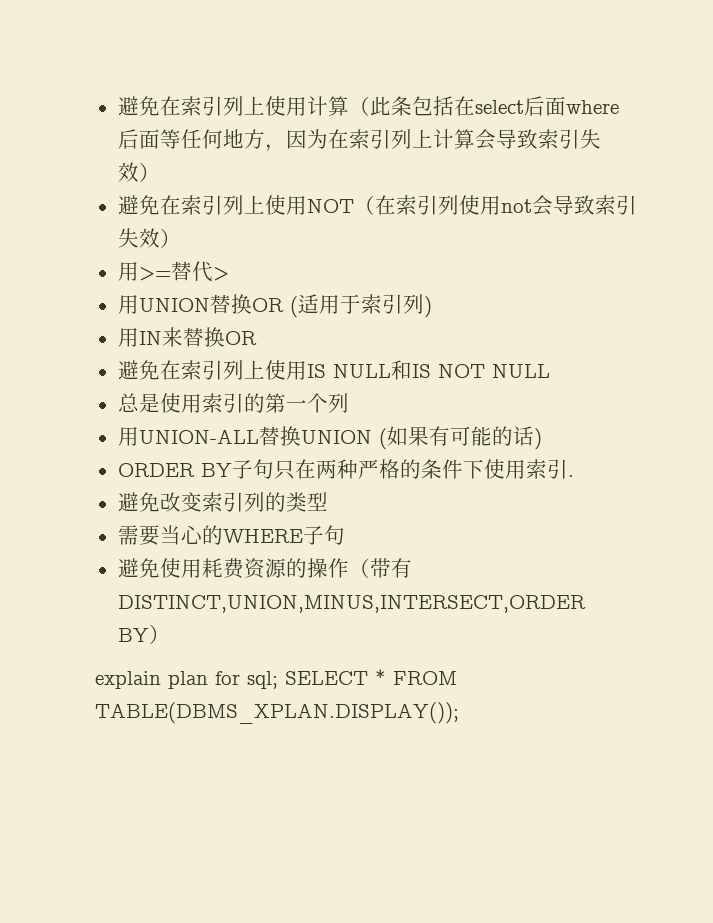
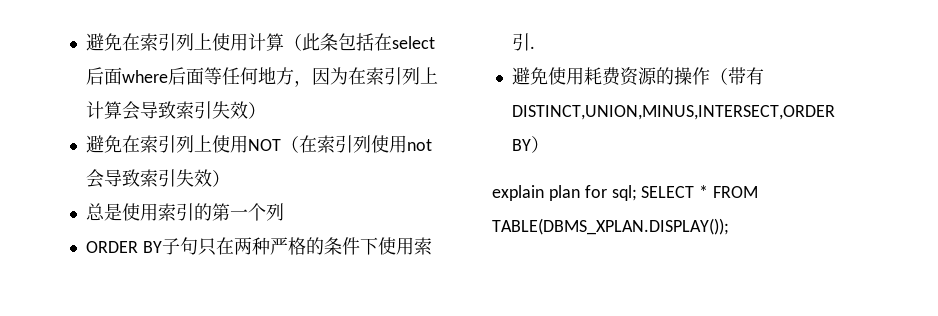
- 用>=替代>
- 用UNION替换OR (适用于索引列)
- 用IN来替换OR
- 避免在索引列上使用IS NULL和IS NOT NULL
- 用UNION-ALL替换UNION (如果有可能的话)
- 避免改变索引列的类型
- 需要当心的WHERE子句

